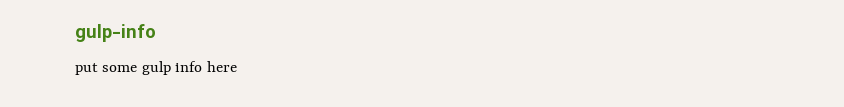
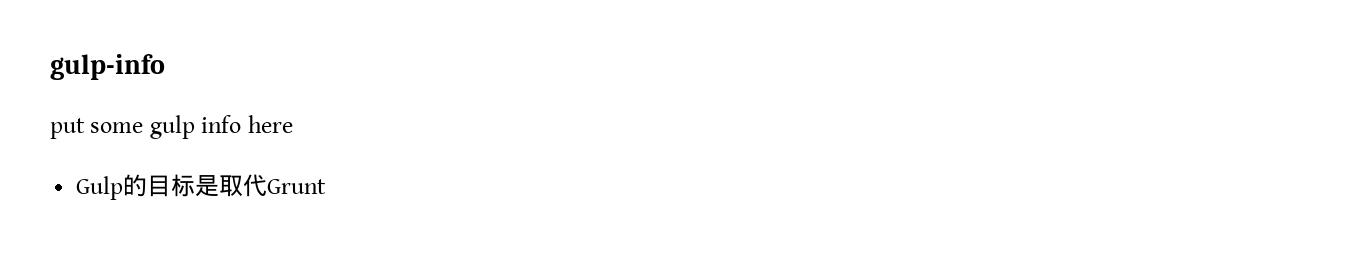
+ Gulp的目标是取代Grunt

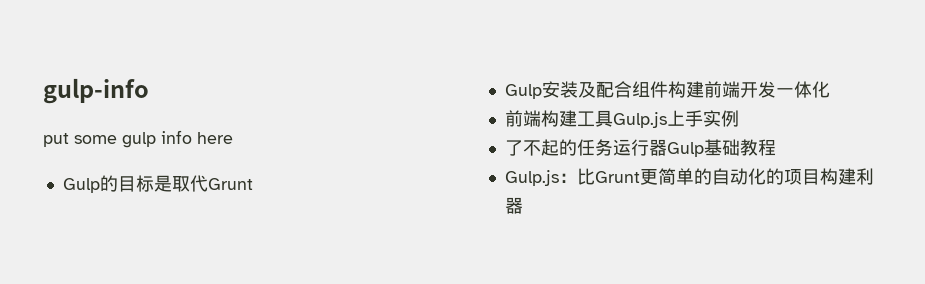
+ Gulp安装及配合组件构建前端开发一体化
+ 前端构建工具Gulp.js上手实例
+ 了不起的任务运行器Gulp基础教程
+ Gulp.js：比Grunt更简单的自动化的项目构建利器

